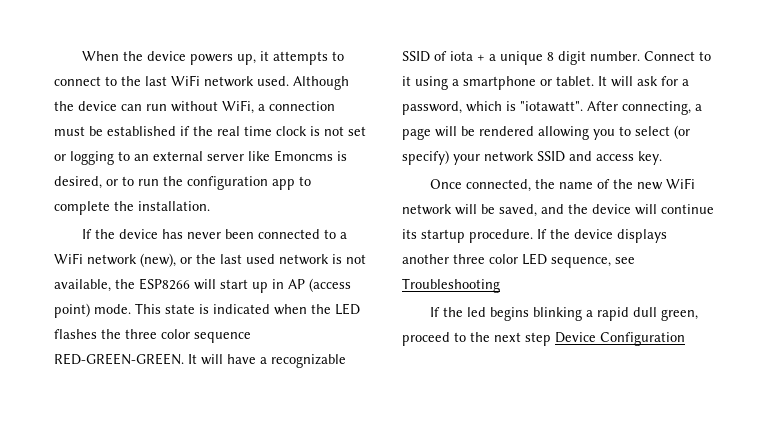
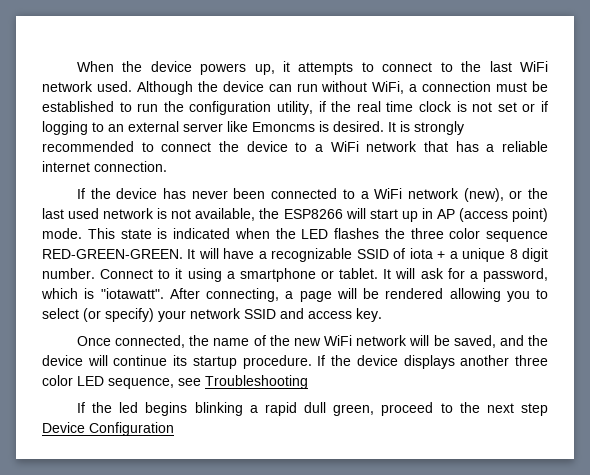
- Although the device can run without WiFi, a connection must be established if the real time clock is not set or logging to an external server like Emoncms is desired, or to run the configuration app to complete the installation.
+ Although the device can run without WiFi, a connection must be established to run the configuration utility, if the real time clock is not set or if logging to an external server like Emoncms is desired. It is strongly recommended to connect the device to a WiFi network that has a reliable internet connection.

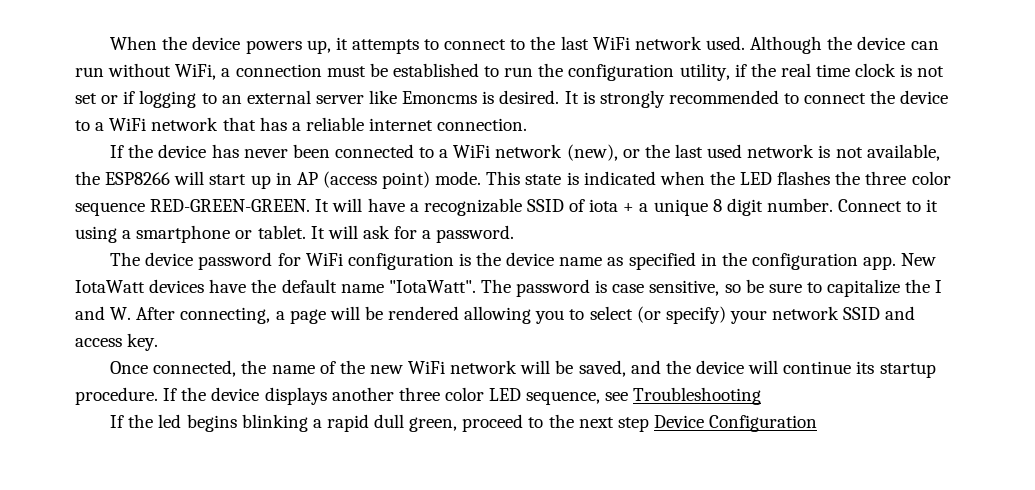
- It will ask for a password, which is "iotawatt". After connecting, a page will be rendered allowing you to select (or specify) your network SSID and access key.
+ It will ask for a password.
+ The device password for WiFi configuration is the device name as specified in the configuration app. New IotaWatt devices have the default name "IotaWatt". The password is case sensitive, so be sure to capitalize the I and W. After connecting, a page will be rendered allowing you to select (or specify) your network SSID and access key.

